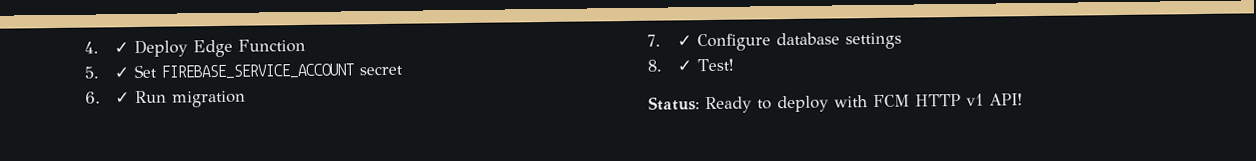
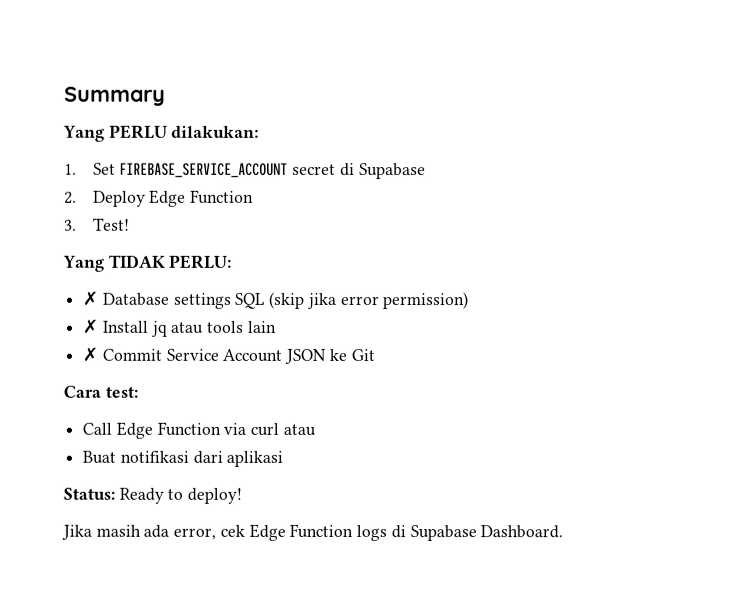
- 4. ✓ Deploy Edge Function
- 5. ✓ Set FIREBASE_SERVICE_ACCOUNT secret
- 6. ✓ Run migration
- 7. ✓ Configure database settings
- 8. ✓ Test!
- Status: Ready to deploy with FCM HTTP v1 API!
+ Summary
+ Yang PERLU dilakukan:
+ 1. Set FIREBASE_SERVICE_ACCOUNT secret di Supabase
+ 2. Deploy Edge Function
+ 3. Test!
+ Yang TIDAK PERLU:
+ ✗ Database settings SQL (skip jika error permission)
+ ✗ Install jq atau tools lain
+ ✗ Commit Service Account JSON ke Git
+ Cara test:
+ Call Edge Function via curl atau
+ Buat notifikasi dari aplikasi
+ Status: Ready to deploy!
+ Jika masih ada error, cek Edge Function logs di Supabase Dashboard.

